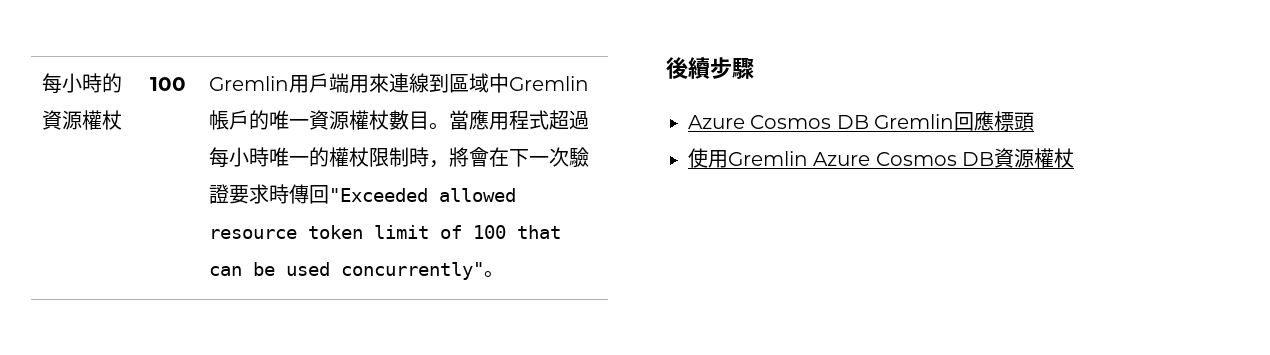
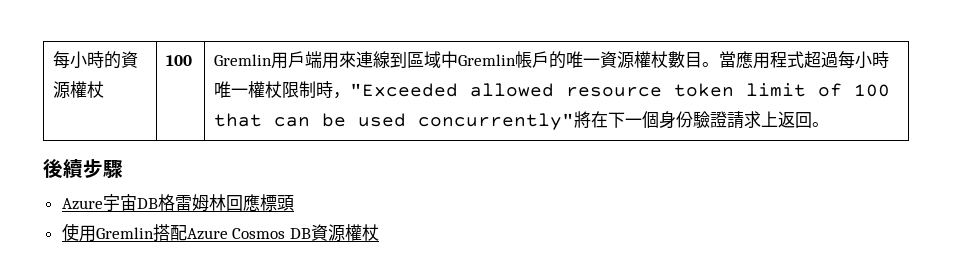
- 當應用程式超過每小時唯一的權杖限制時，將會在下一次驗證要求時傳回"Exceeded allowed resource token limit of 100 that can be used concurrently"。
+ 當應用程式超過每小時唯一權杖限制時，"Exceeded allowed resource token limit of 100 that can be used concurrently"將在下一個身份驗證請求上返回。
- Azure Cosmos DB Gremlin回應標頭
+ Azure宇宙DB格雷姆林回應標頭
- 使用Gremlin Azure Cosmos DB資源權杖
+ 使用Gremlin搭配Azure Cosmos DB資源權杖

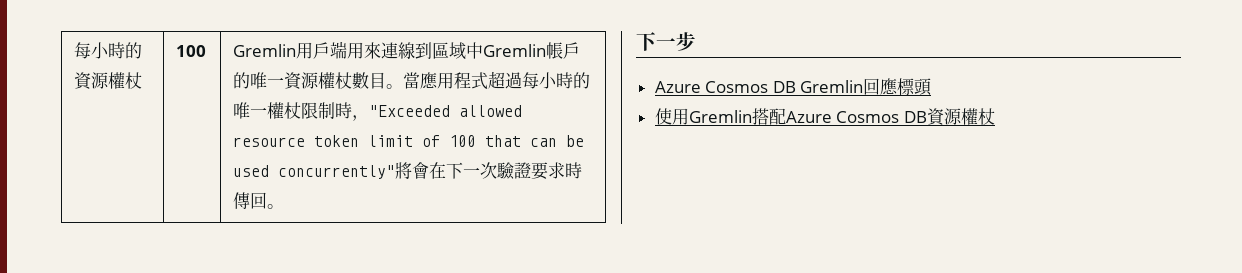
- 當應用程式超過每小時唯一權杖限制時，"Exceeded allowed resource token limit of 100 that can be used concurrently"將在下一個身份驗證請求上返回。
+ 當應用程式超過每小時的唯一權杖限制時，"Exceeded allowed resource token limit of 100 that can be used concurrently"將會在下一次驗證要求時傳回。
- 後續步驟
- Azure宇宙DB格雷姆林回應標頭
+ 下一步
+ Azure Cosmos DB Gremlin回應標頭

